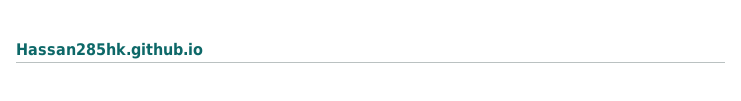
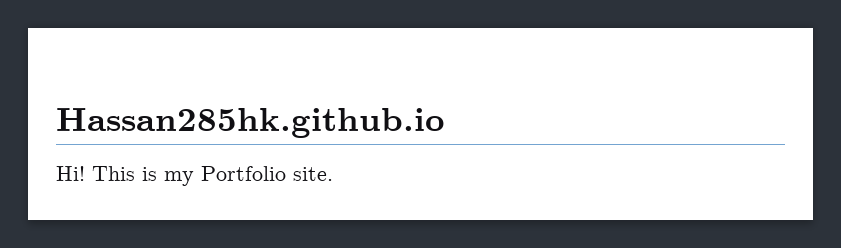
+ Hi! This is my Portfolio site.

